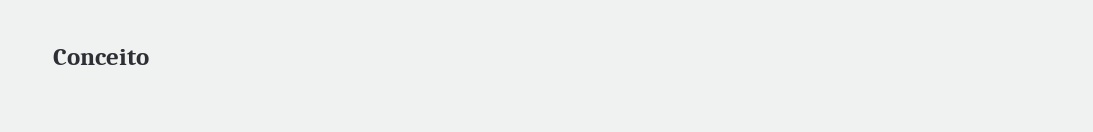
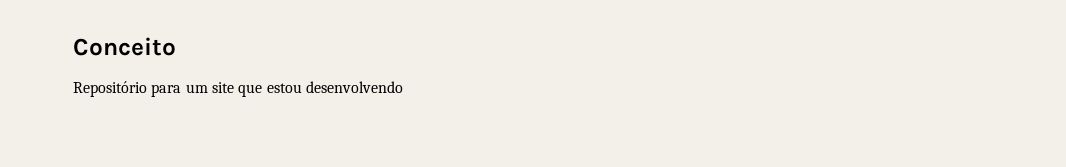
+ Repositório para um site que estou desenvolvendo

